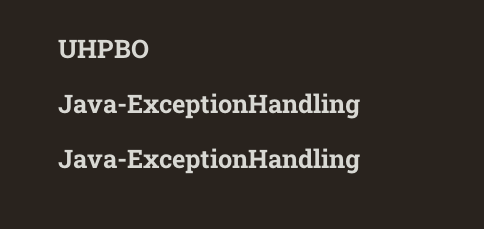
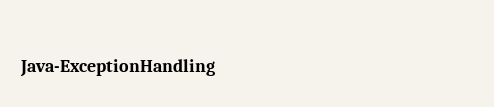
- UHPBO
- Java-ExceptionHandling

